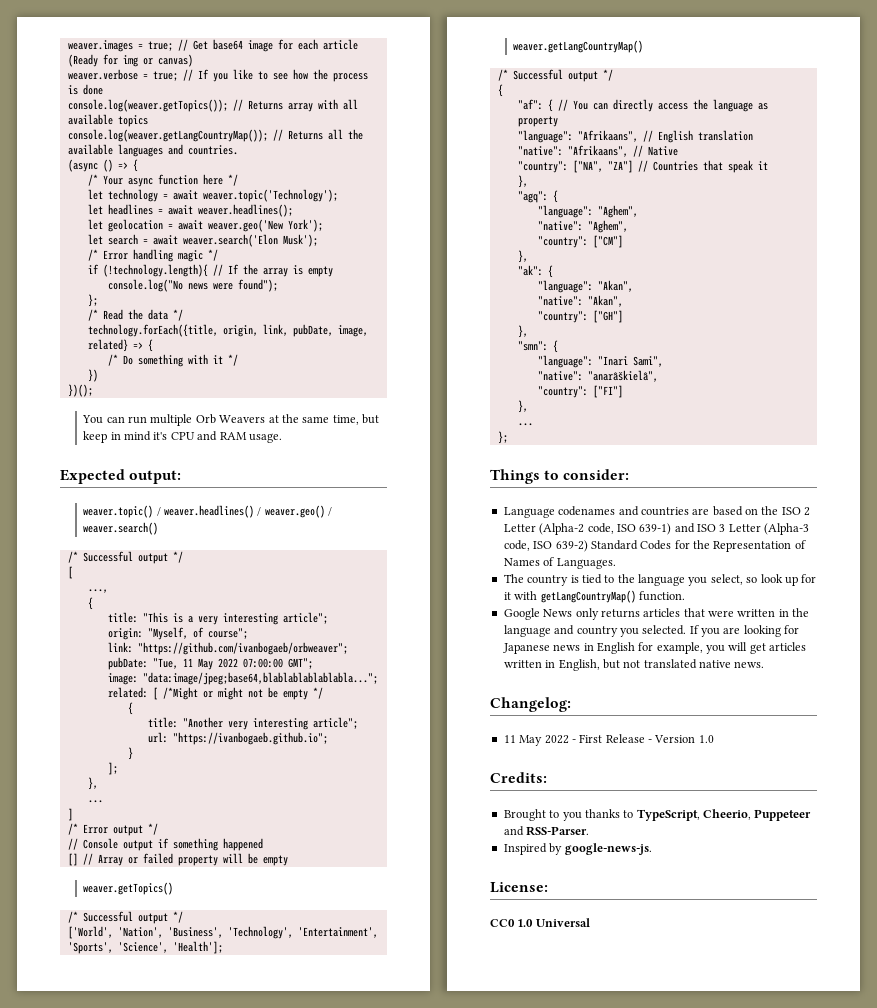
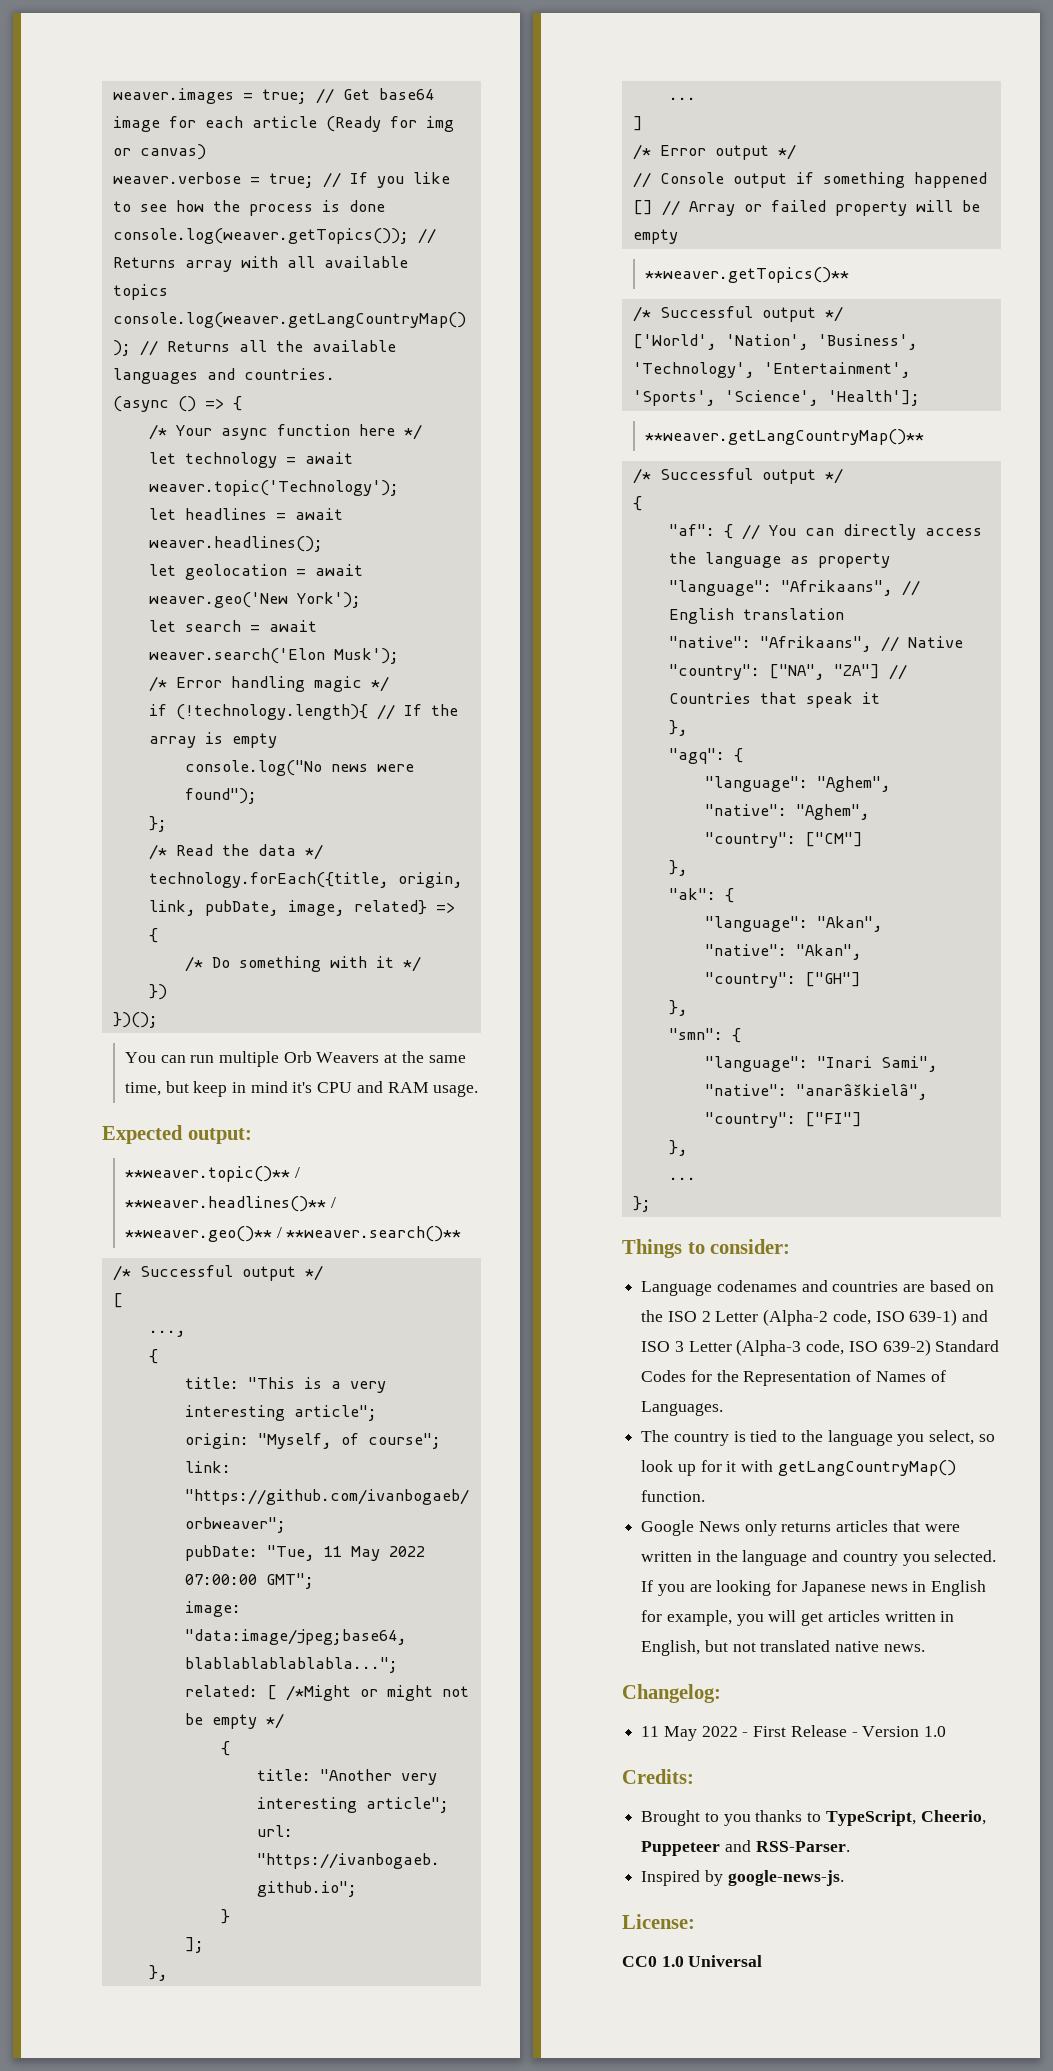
- weaver.topic() / weaver.headlines() / weaver.geo() / weaver.search()
+ **weaver.topic()** / **weaver.headlines()** / **weaver.geo()** / **weaver.search()**
- weaver.getTopics()
+ **weaver.getTopics()**
- weaver.getLangCountryMap()
+ **weaver.getLangCountryMap()**

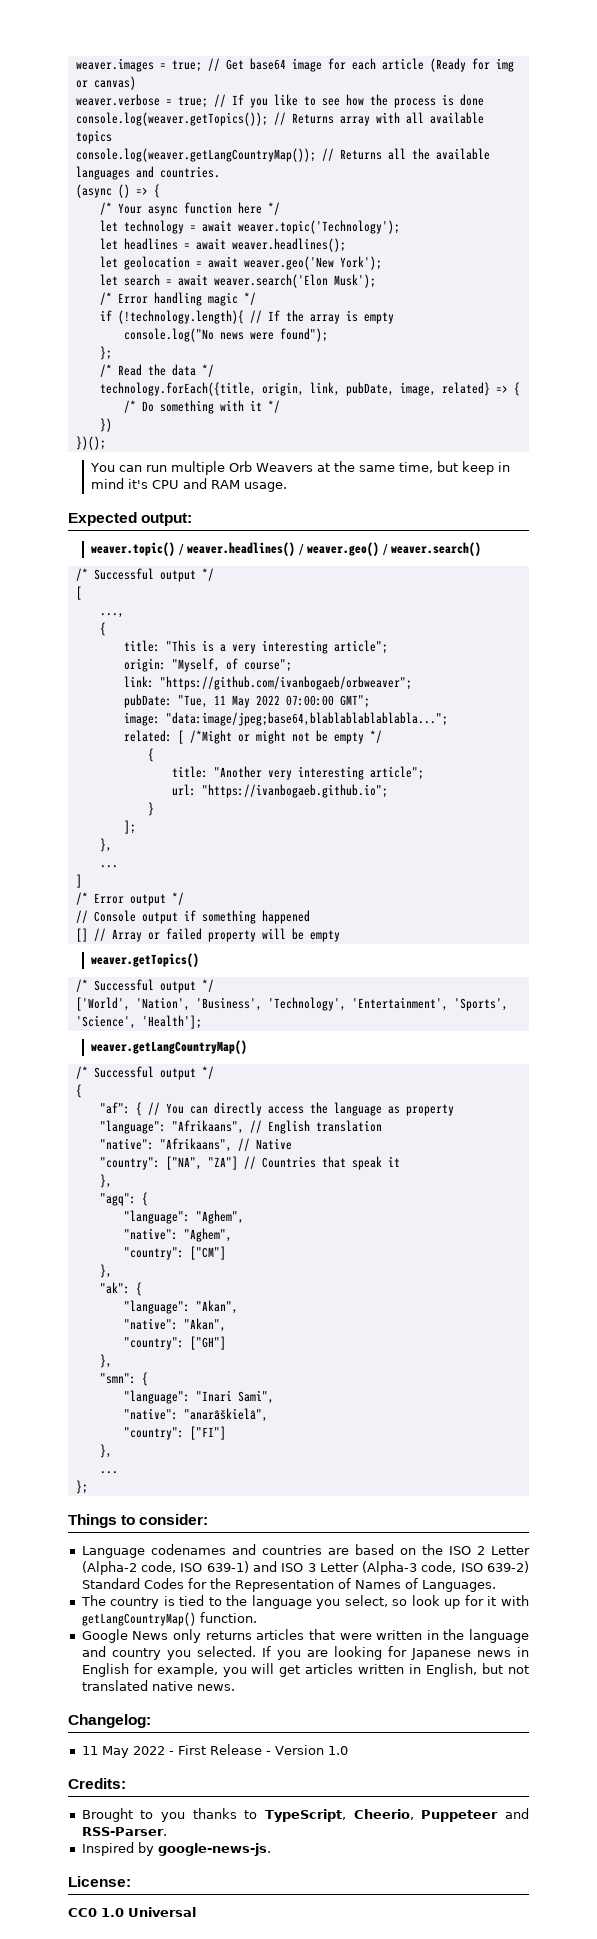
- **weaver.topic()** / **weaver.headlines()** / **weaver.geo()** / **weaver.search()**
+ weaver.topic() / weaver.headlines() / weaver.geo() / weaver.search()
- **weaver.getTopics()**
+ weaver.getTopics()
- **weaver.getLangCountryMap()**
+ weaver.getLangCountryMap()

